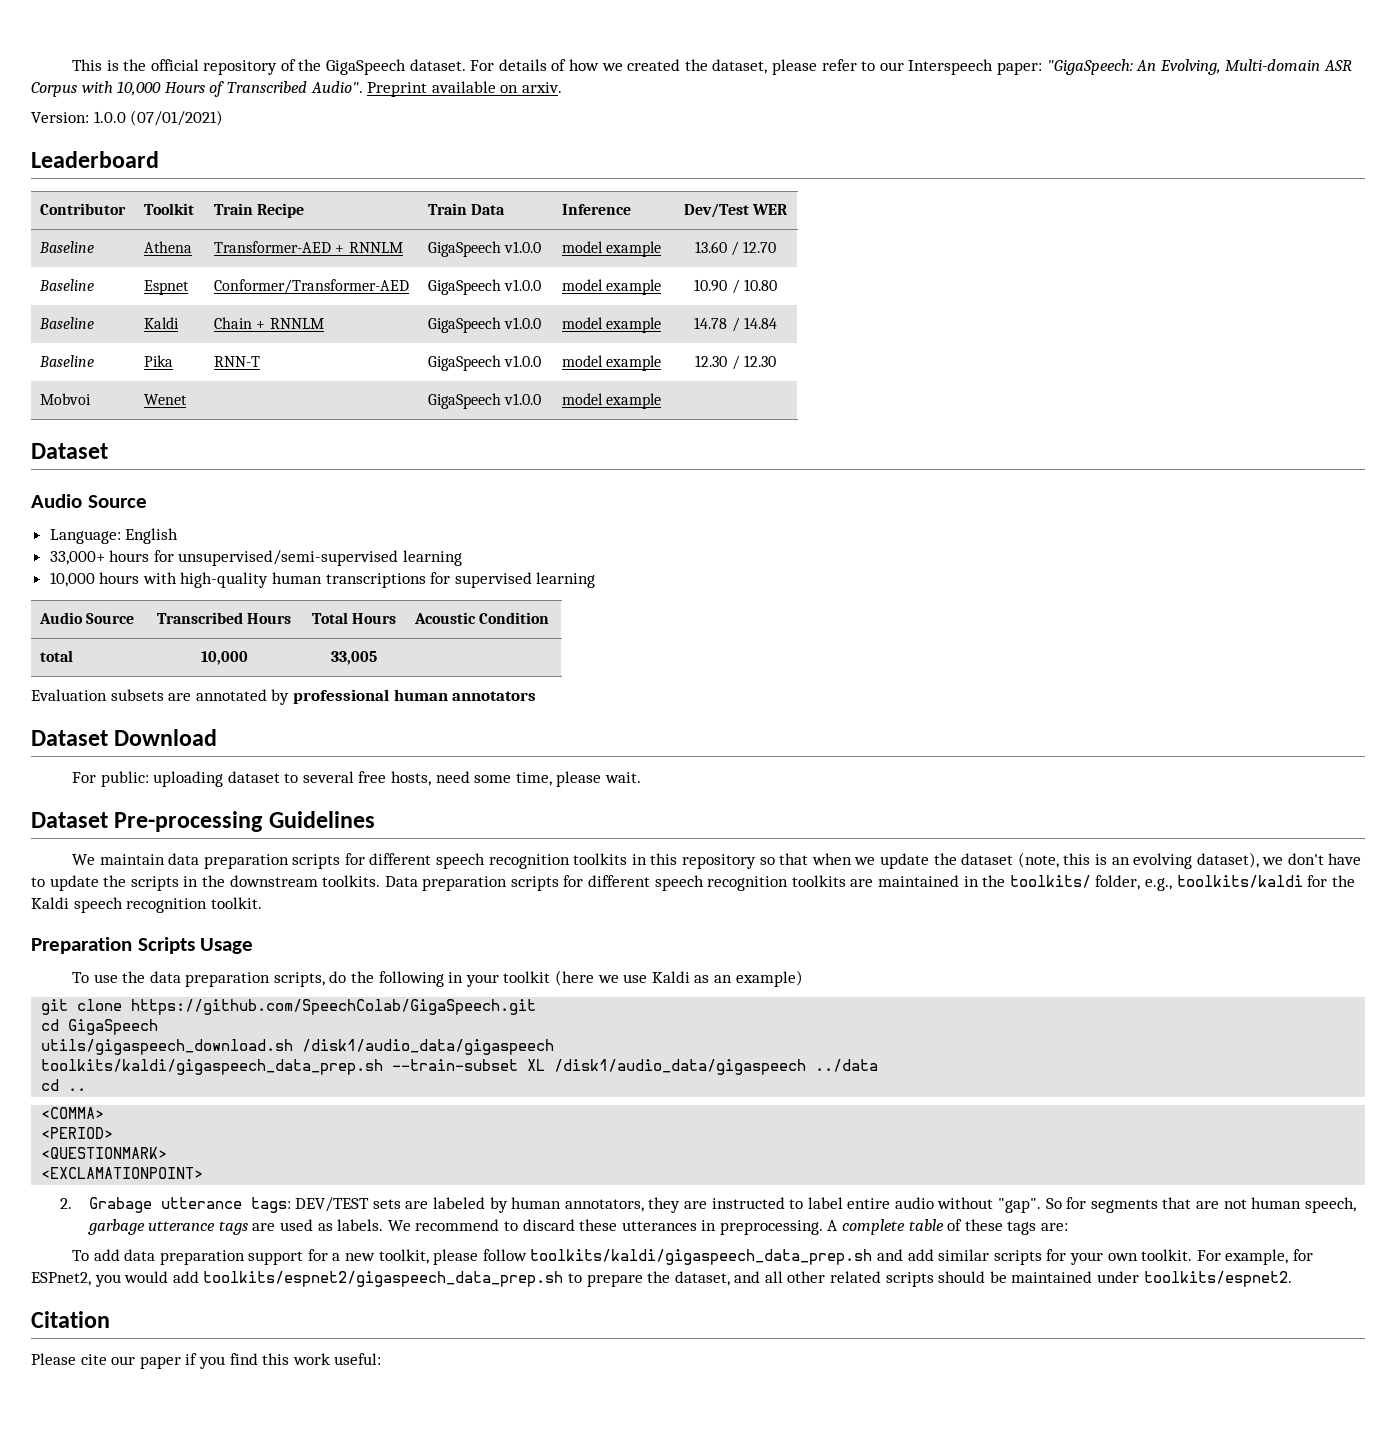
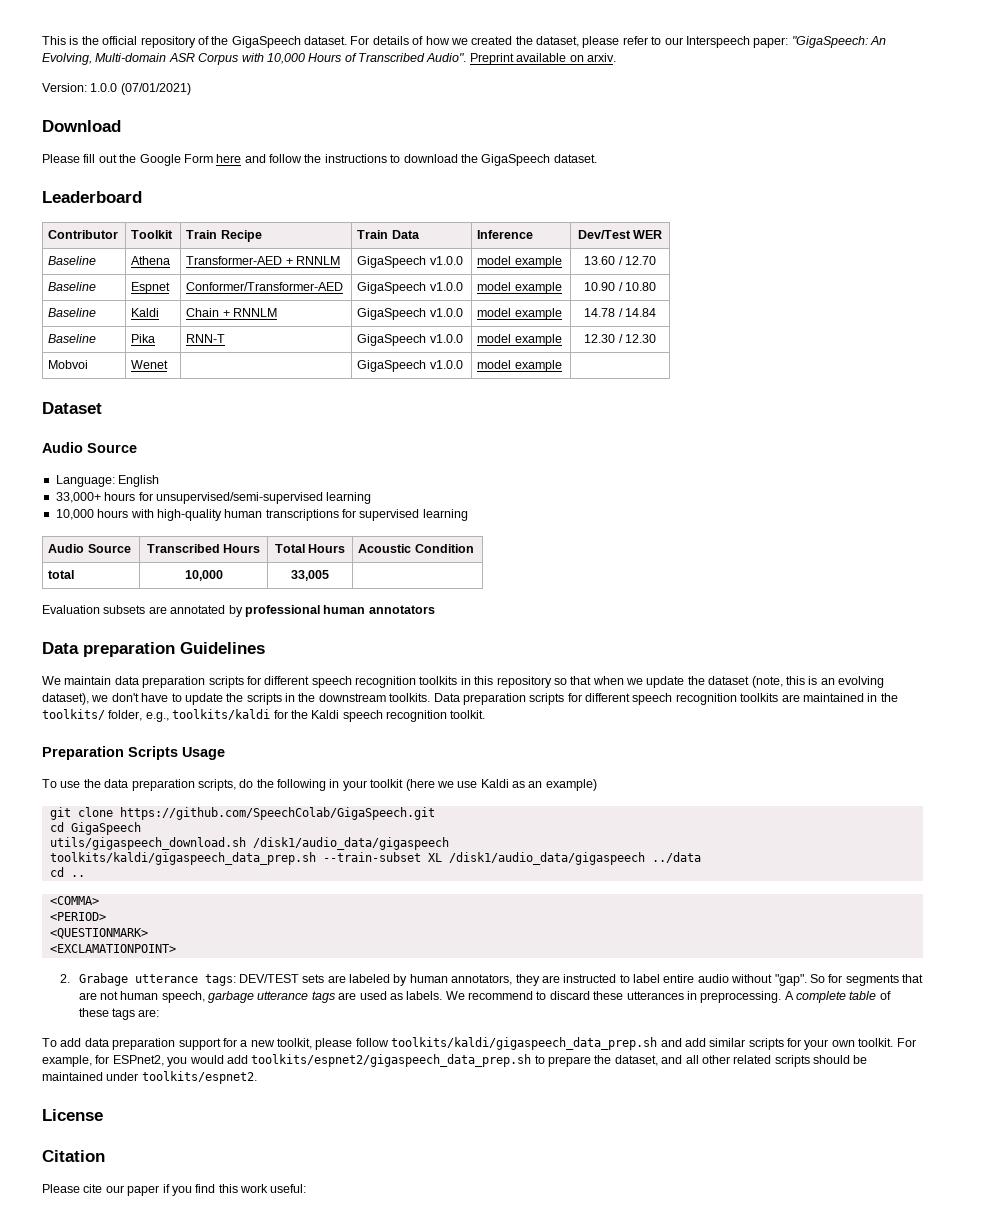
+ Download
+ Please fill out the Google Form here and follow the instructions to download the GigaSpeech dataset.
- Dataset Download
- For public: uploading dataset to several free hosts, need some time, please wait.
- Dataset Pre-processing Guidelines
+ Data preparation Guidelines
+ License

